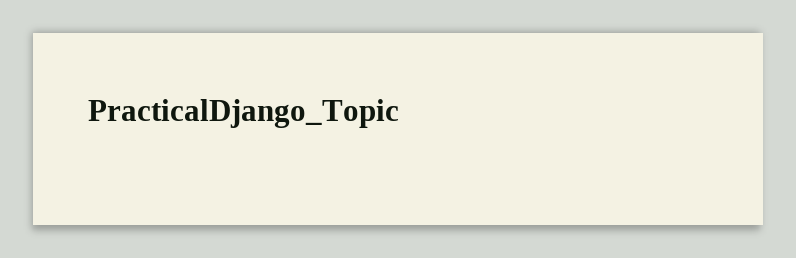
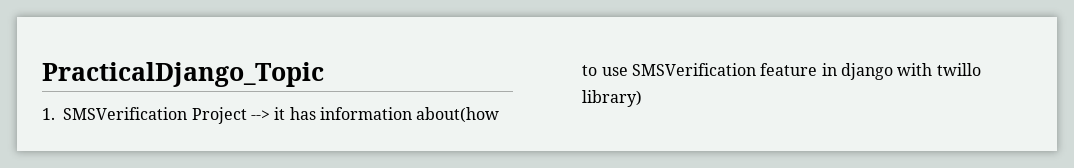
+ 1. SMSVerification Project --> it has information about(how to use SMSVerification feature in django with twillo library)

